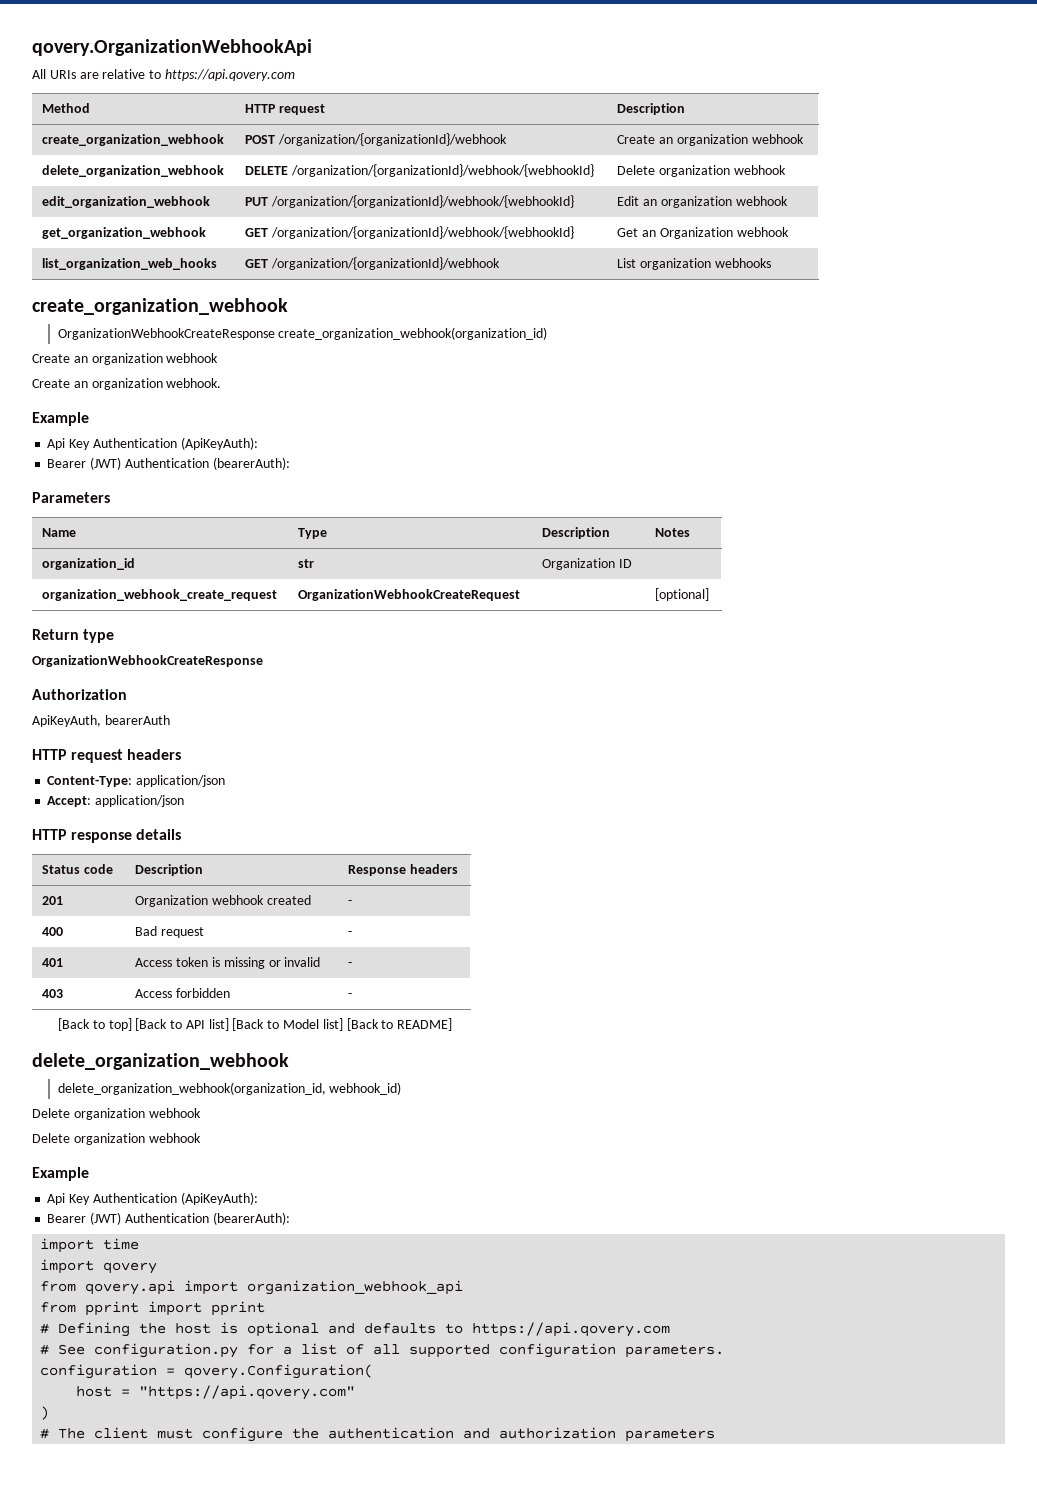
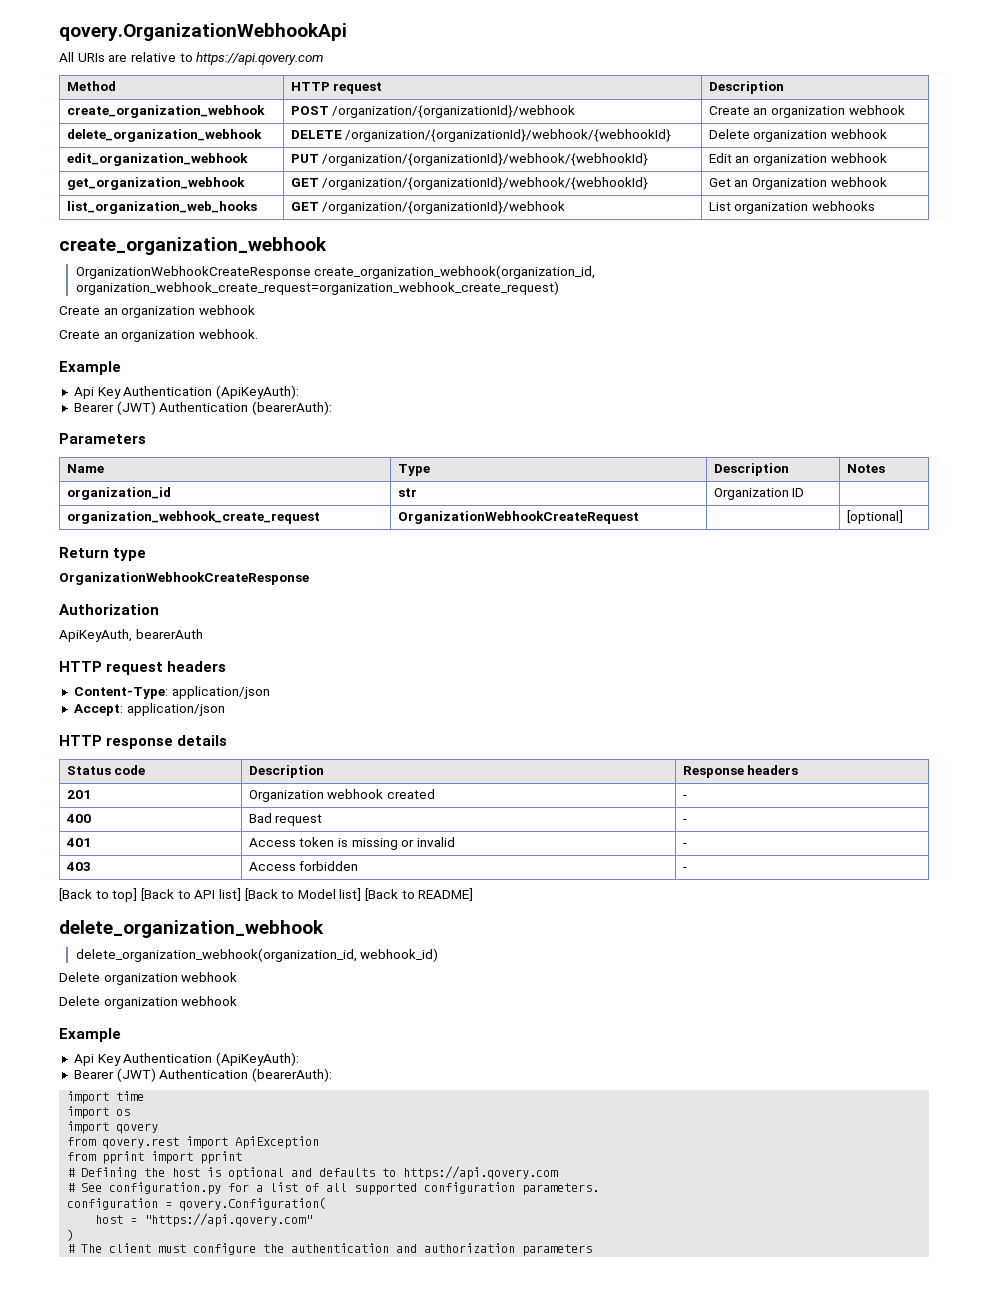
- OrganizationWebhookCreateResponse create_organization_webhook(organization_id)
+ OrganizationWebhookCreateResponse create_organization_webhook(organization_id, organization_webhook_create_request=organization_webhook_create_request)
+ import os
- from qovery.api import organization_webhook_api
+ from qovery.rest import ApiException

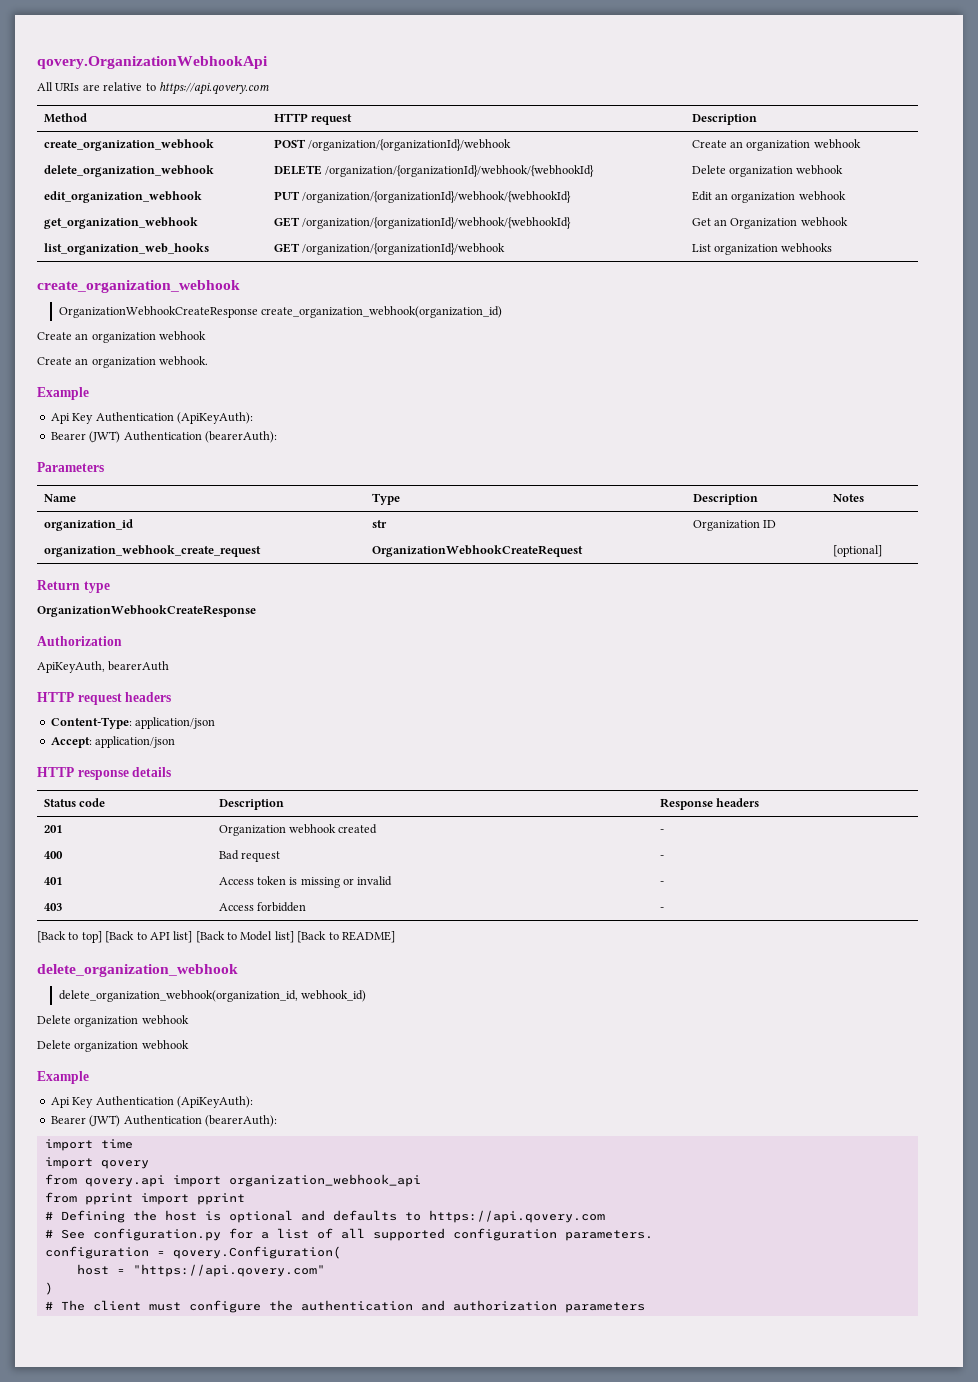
- OrganizationWebhookCreateResponse create_organization_webhook(organization_id, organization_webhook_create_request=organization_webhook_create_request)
+ OrganizationWebhookCreateResponse create_organization_webhook(organization_id)
- import os
- from qovery.rest import ApiException
+ from qovery.api import organization_webhook_api

